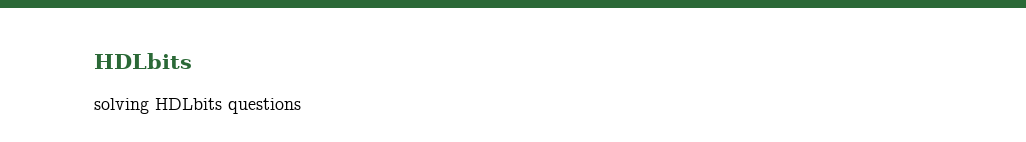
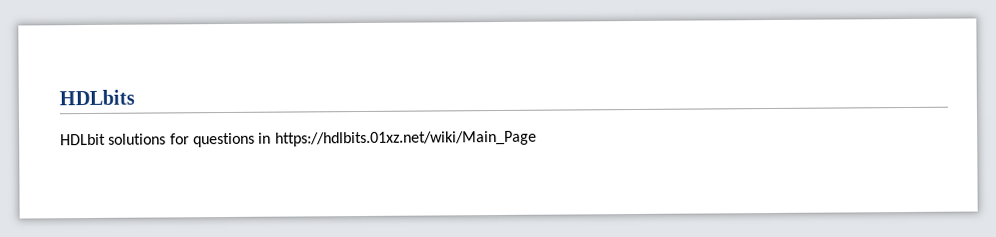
- solving HDLbits questions
+ HDLbit solutions for questions in https://hdlbits.01xz.net/wiki/Main_Page

